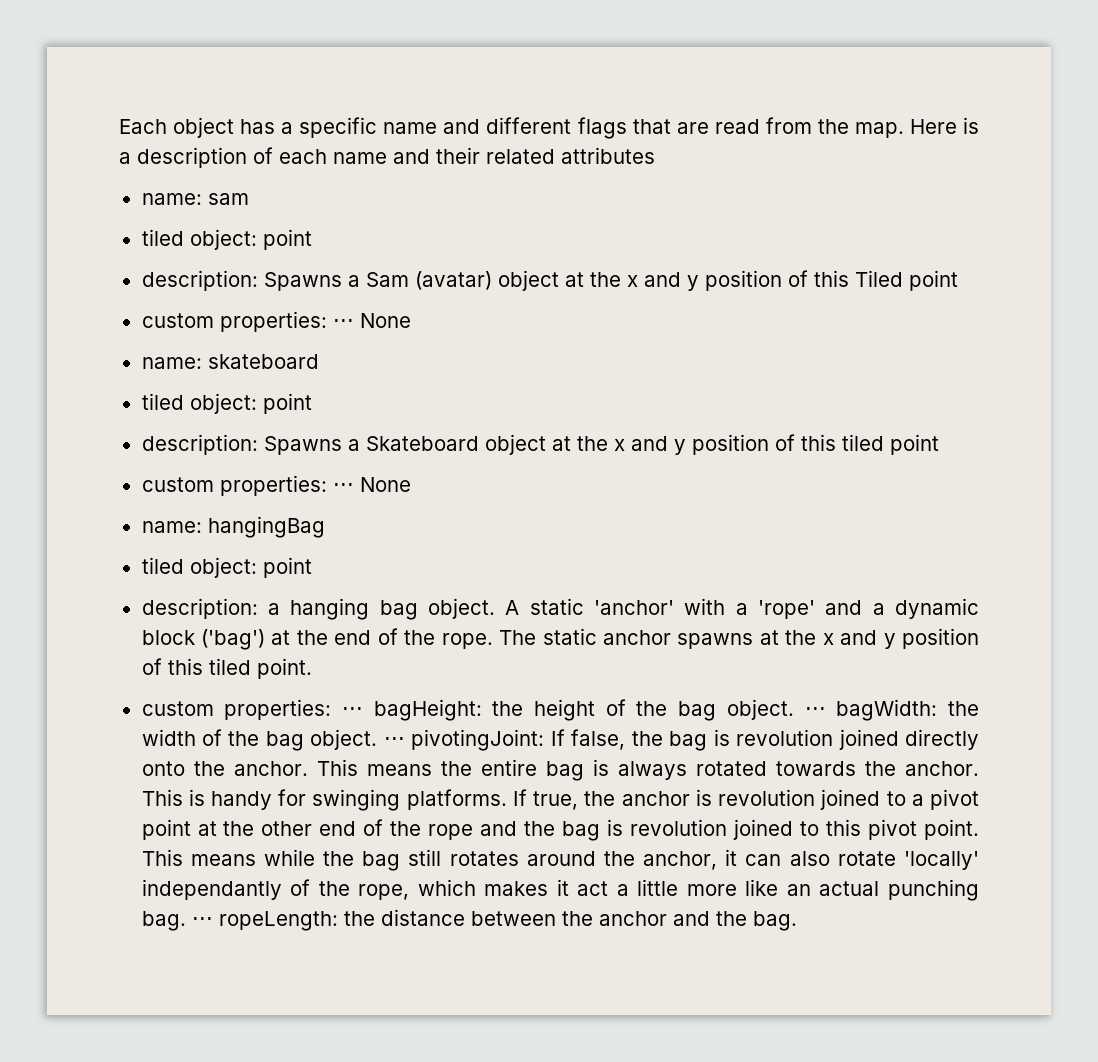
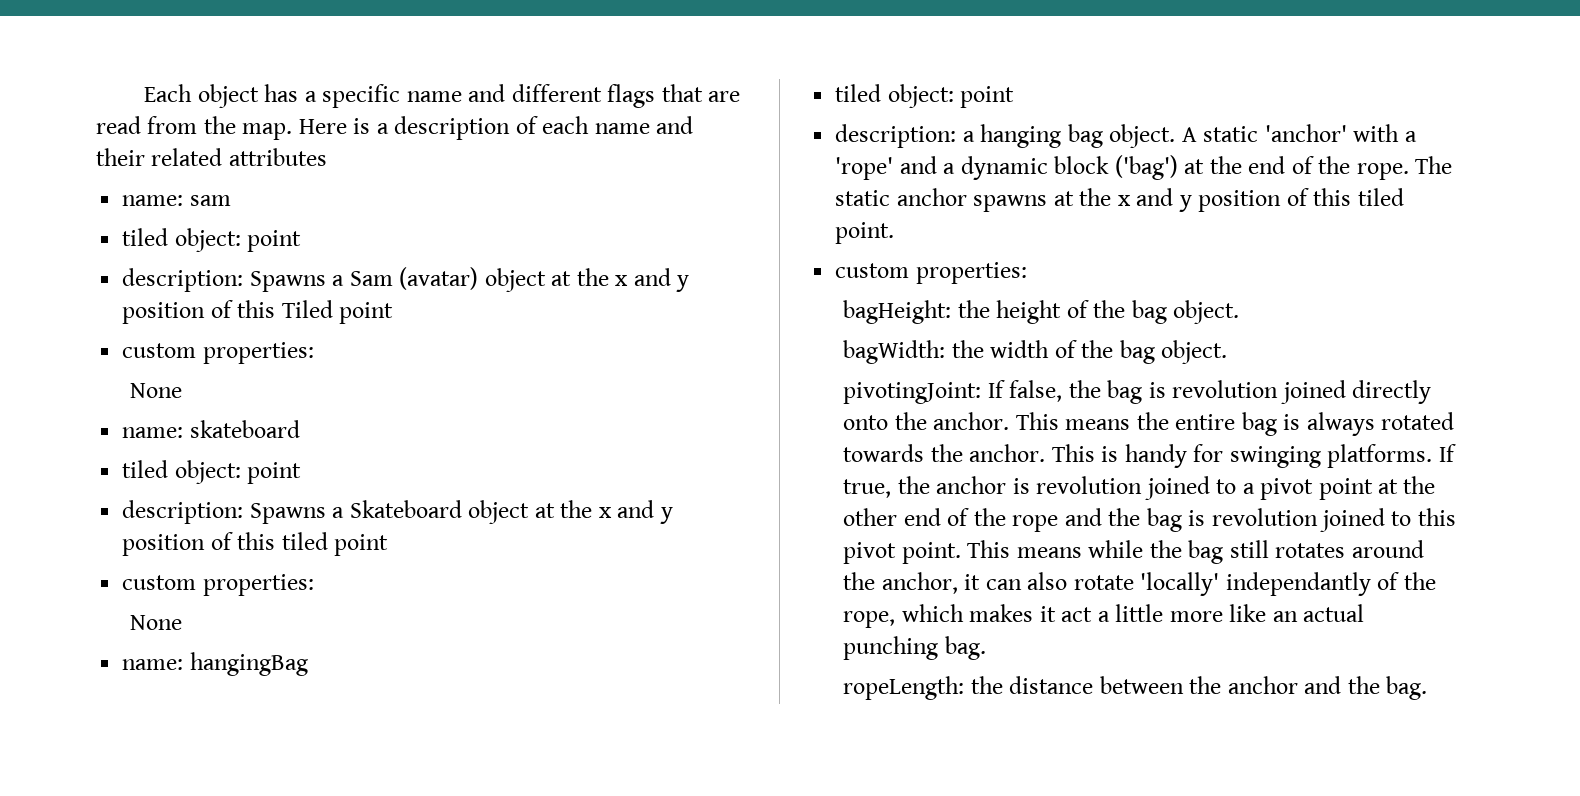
  description: Spawns a Sam (avatar) object at the x and y position of this Tiled point
- custom properties: ⋅⋅⋅ None
+ custom properties:
+ None
  description: Spawns a Skateboard object at the x and y position of this tiled point
- custom properties: ⋅⋅⋅ None
+ custom properties:
+ None
  The static anchor spawns at the x and y position of this tiled point.
- custom properties: ⋅⋅⋅ bagHeight: the height of the bag object. ⋅⋅⋅ bagWidth: the width of the bag object. ⋅⋅⋅ pivotingJoint: If false, the bag is revolution joined directly onto the anchor.
+ custom properties:
+ bagHeight: the height of the bag object.
+ bagWidth: the width of the bag object.
+ pivotingJoint: If false, the bag is revolution joined directly onto the anchor.
- This means while the bag still rotates around the anchor, it can also rotate 'locally' independantly of the rope, which makes it act a little more like an actual punching bag. ⋅⋅⋅ ropeLength: the distance between the anchor and the bag.
+ This means while the bag still rotates around the anchor, it can also rotate 'locally' independantly of the rope, which makes it act a little more like an actual punching bag.
+ ropeLength: the distance between the anchor and the bag.

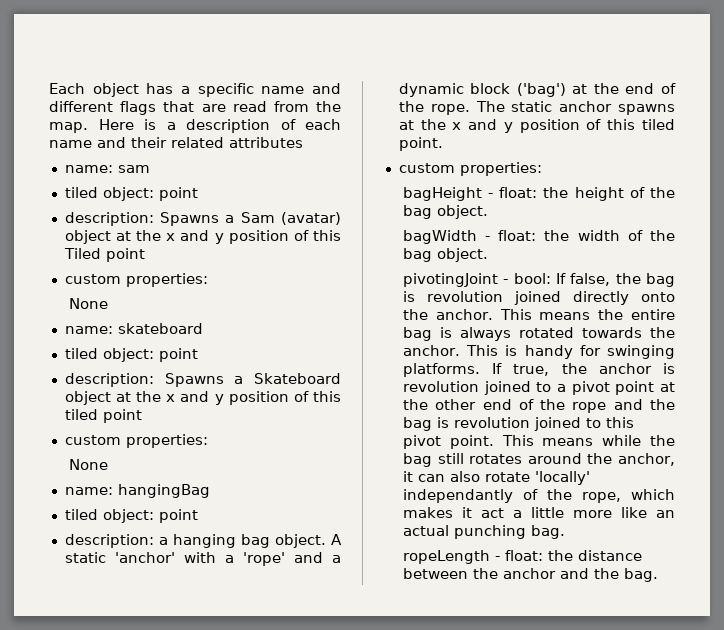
- bagHeight: the height of the bag object.
+ bagHeight - float: the height of the bag object.
- bagWidth: the width of the bag object.
+ bagWidth - float: the width of the bag object.
- pivotingJoint: If false, the bag is revolution joined directly onto the anchor.
+ pivotingJoint - bool: If false, the bag is revolution joined directly onto the anchor.
- ropeLength: the distance between the anchor and the bag.
+ ropeLength - float: the distance between the anchor and the bag.

